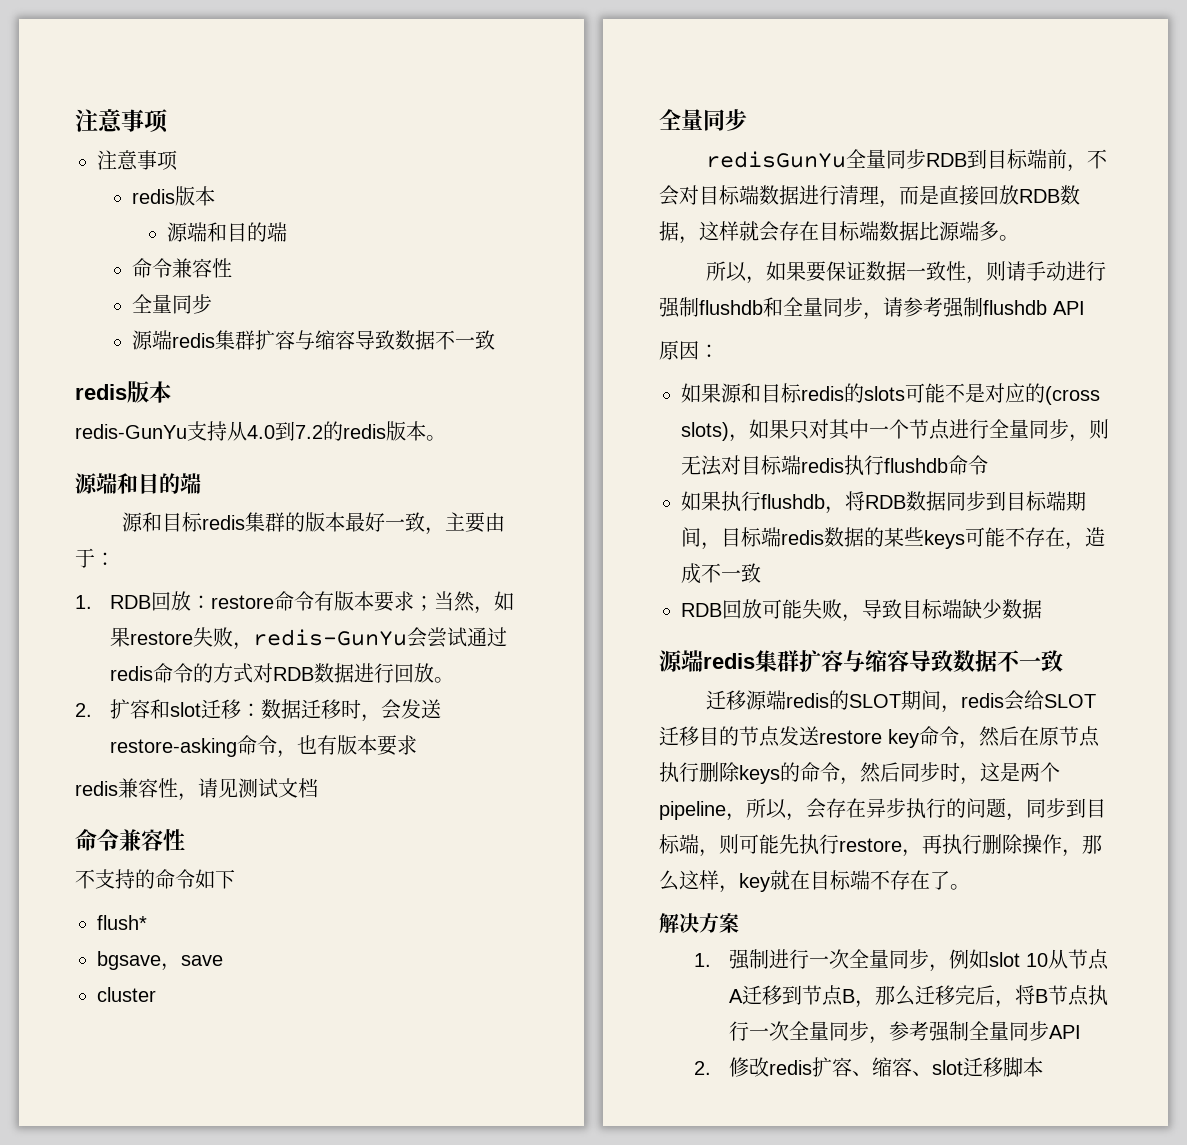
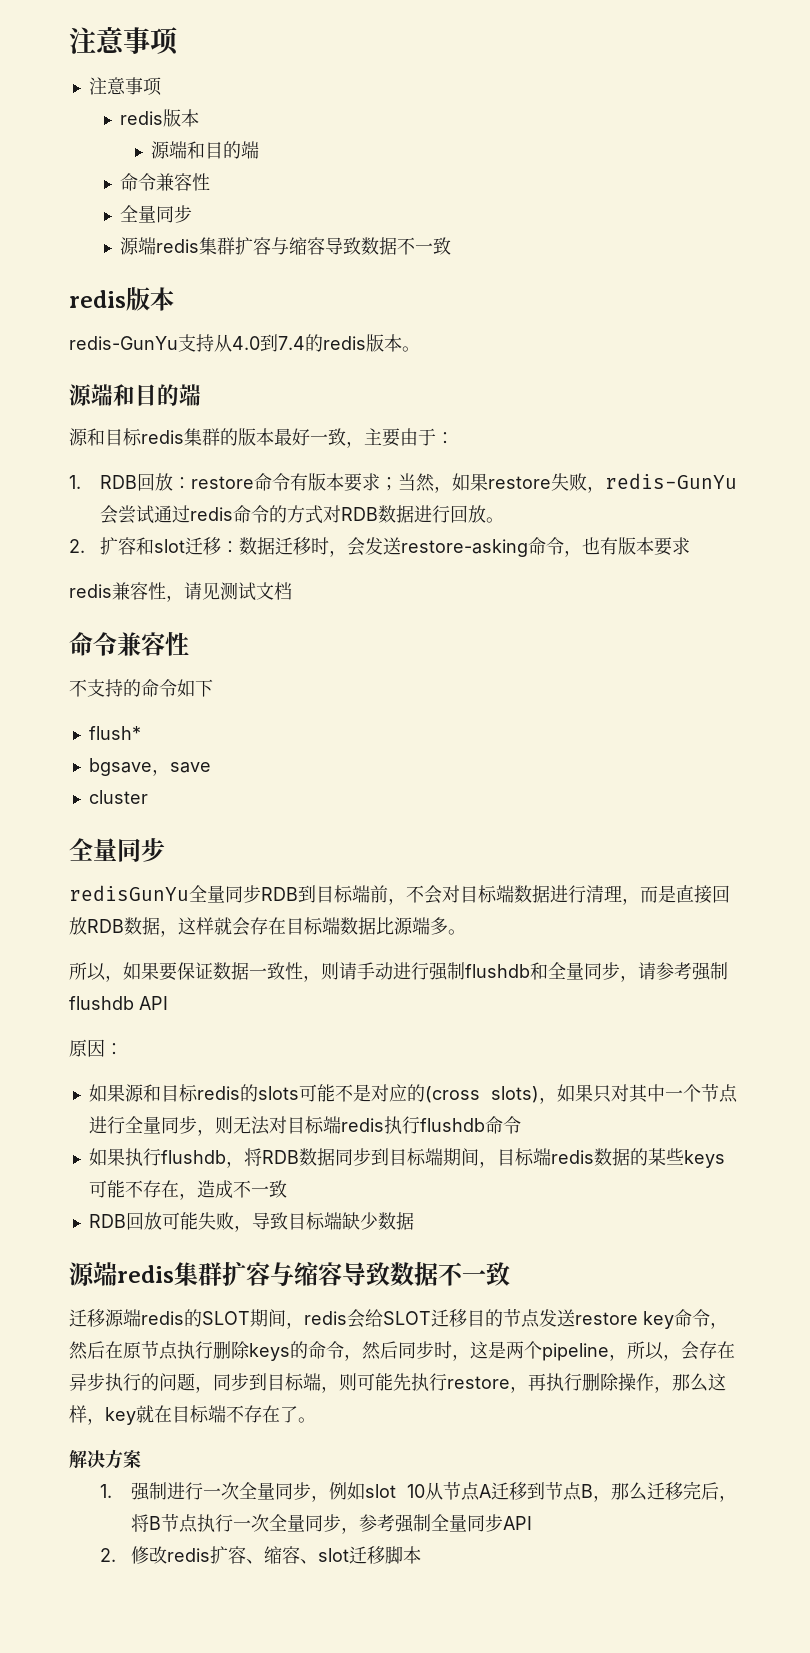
- redis-GunYu支持从4.0到7.2的redis版本。
+ redis-GunYu支持从4.0到7.4的redis版本。

